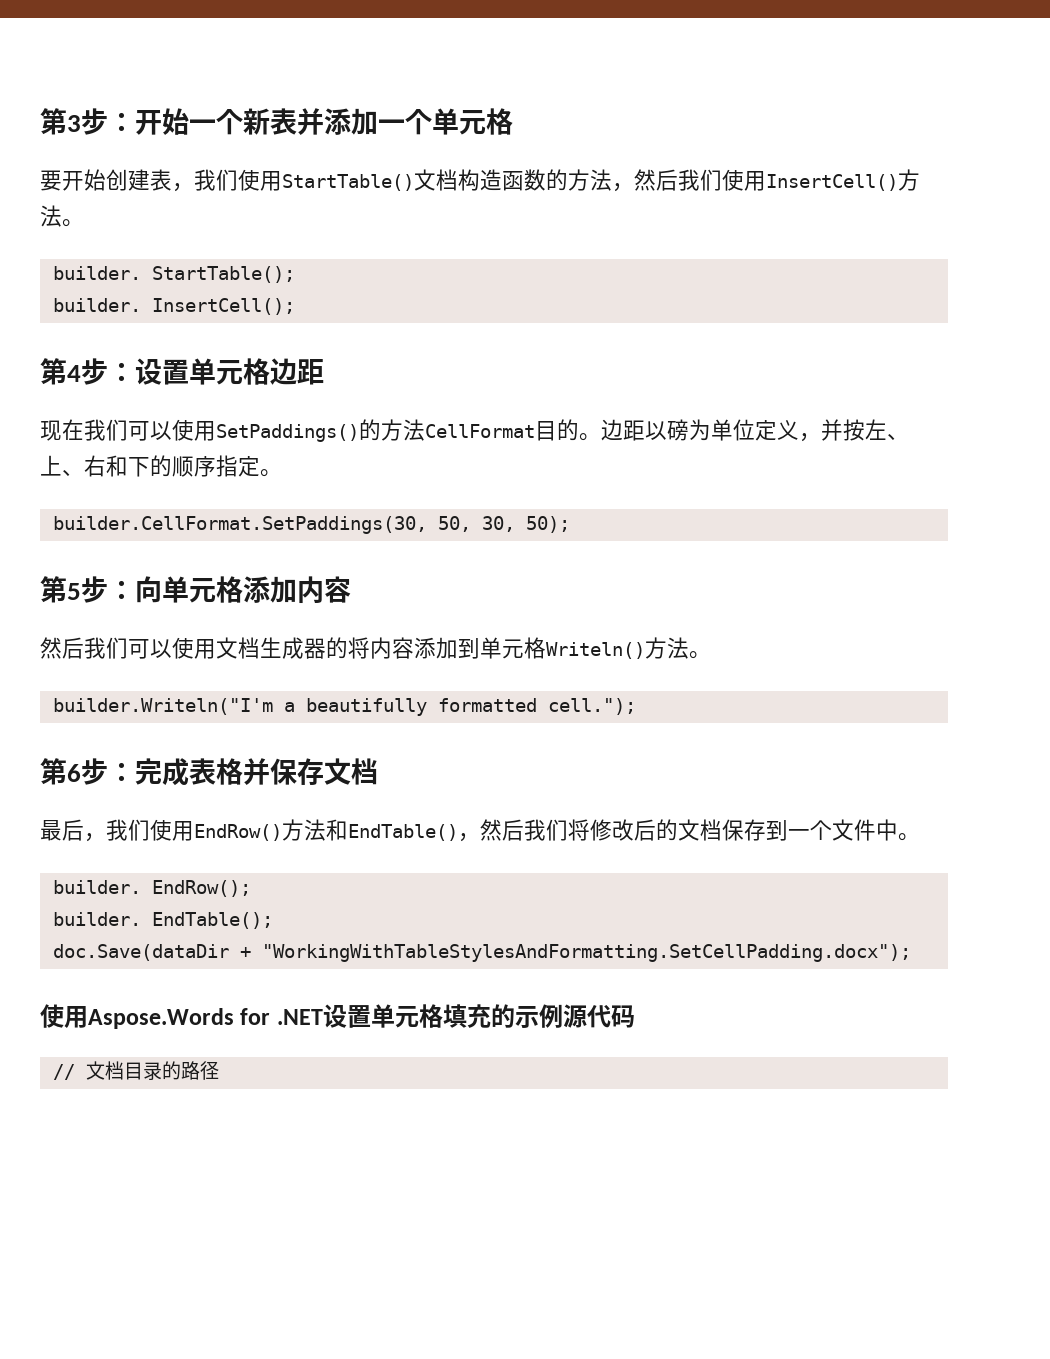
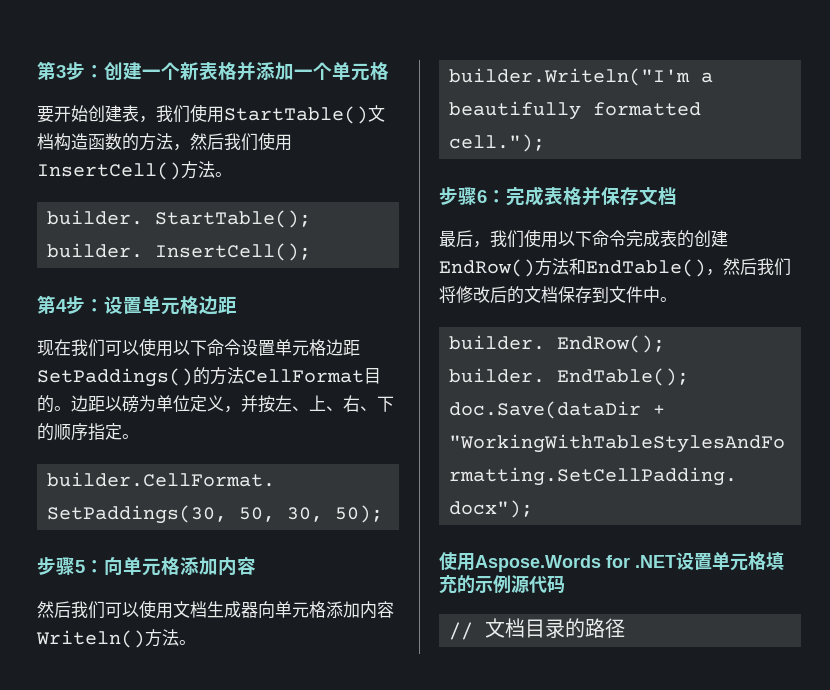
- 第3步：开始一个新表并添加一个单元格
+ 第3步：创建一个新表格并添加一个单元格
- 现在我们可以使用SetPaddings()的方法CellFormat目的。
+ 现在我们可以使用以下命令设置单元格边距SetPaddings()的方法CellFormat目的。
- 边距以磅为单位定义，并按左、上、右和下的顺序指定。
+ 边距以磅为单位定义，并按左、上、右、下的顺序指定。
- 第5步：向单元格添加内容
+ 步骤5：向单元格添加内容
- 然后我们可以使用文档生成器的将内容添加到单元格Writeln()方法。
+ 然后我们可以使用文档生成器向单元格添加内容Writeln()方法。
- 第6步：完成表格并保存文档
+ 步骤6：完成表格并保存文档
- 最后，我们使用EndRow()方法和EndTable()，然后我们将修改后的文档保存到一个文件中。
+ 最后，我们使用以下命令完成表的创建EndRow()方法和EndTable()，然后我们将修改后的文档保存到文件中。

